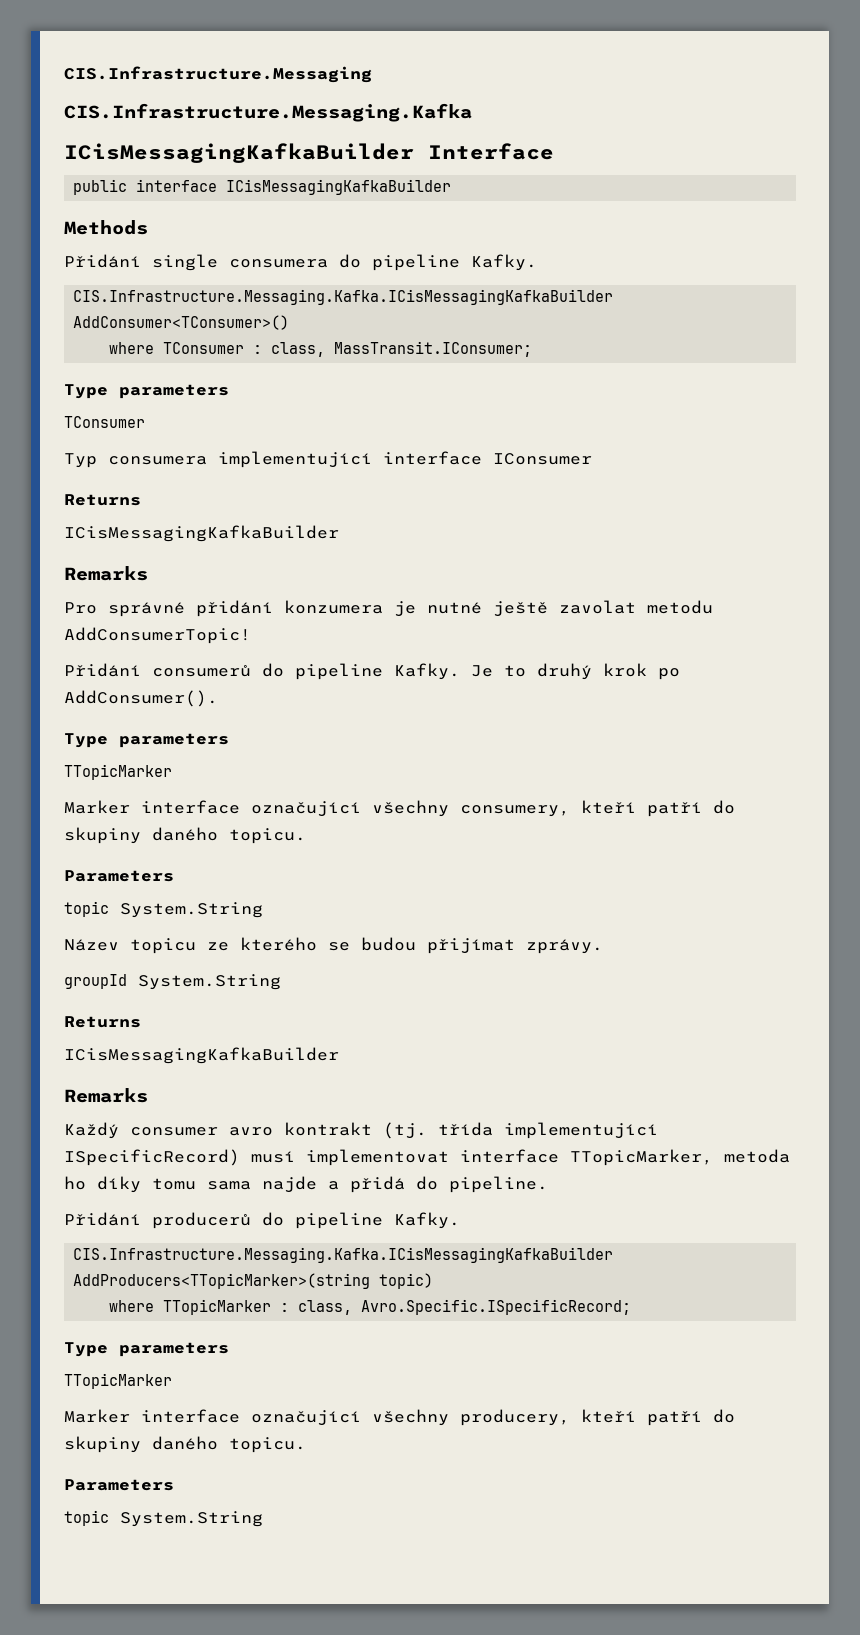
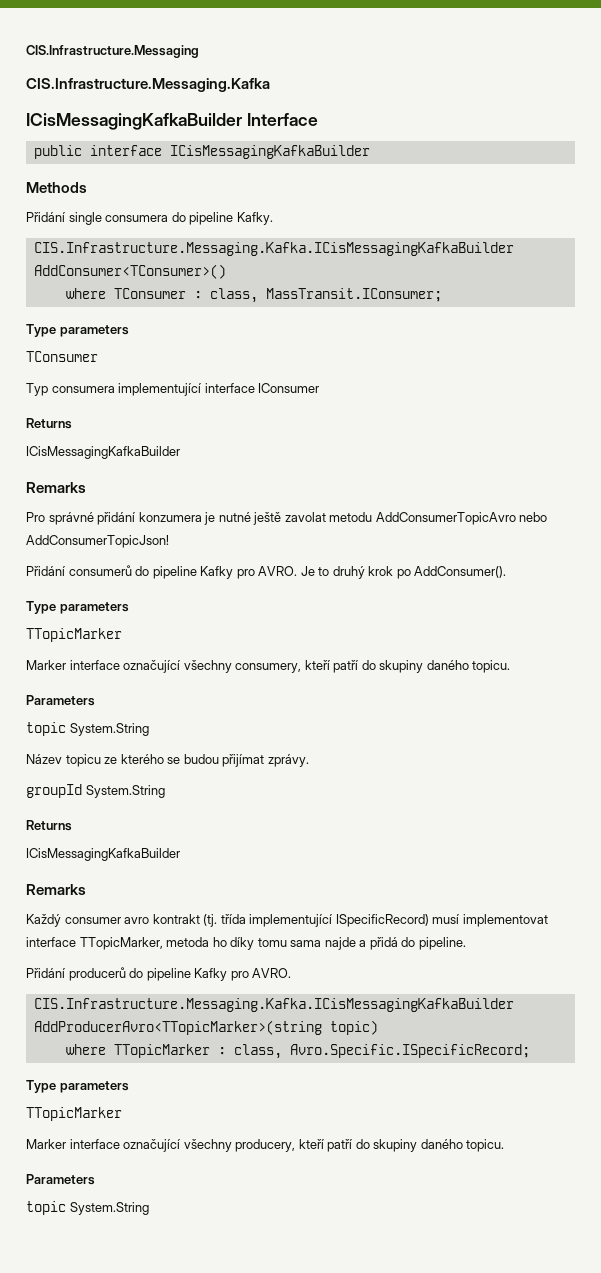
- Pro správné přidání konzumera je nutné ještě zavolat metodu AddConsumerTopic!
+ Pro správné přidání konzumera je nutné ještě zavolat metodu AddConsumerTopicAvro nebo AddConsumerTopicJson!
- Přidání consumerů do pipeline Kafky.
+ Přidání consumerů do pipeline Kafky pro AVRO.
- Přidání producerů do pipeline Kafky.
- CIS.Infrastructure.Messaging.Kafka.ICisMessagingKafkaBuilder AddProducers<TTopicMarker>(string topic)
+ Přidání producerů do pipeline Kafky pro AVRO.
+ CIS.Infrastructure.Messaging.Kafka.ICisMessagingKafkaBuilder AddProducerAvro<TTopicMarker>(string topic)

